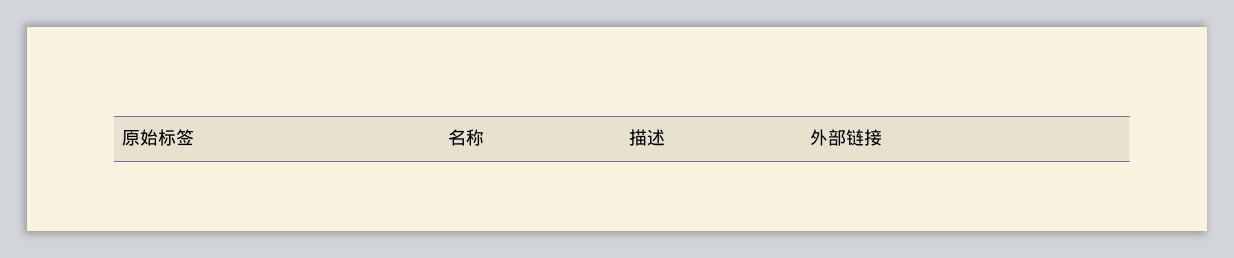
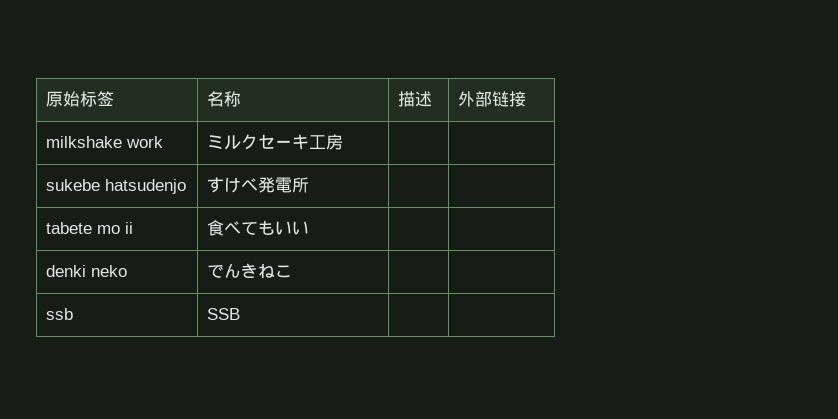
+ milkshake work | ミルクセーキ工房 | |
+ sukebe hatsudenjo | すけべ発電所 | |
+ tabete mo ii | 食べてもいい | |
+ denki neko | でんきねこ | |
+ ssb | SSB | |

